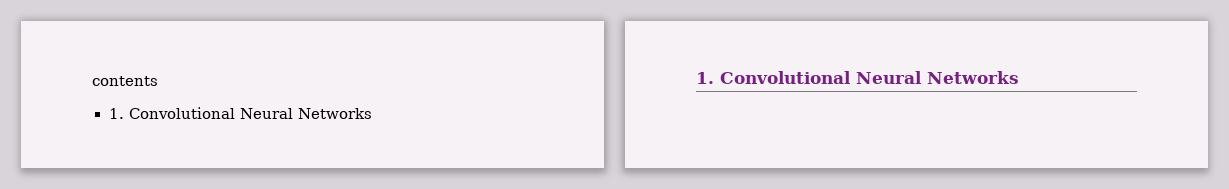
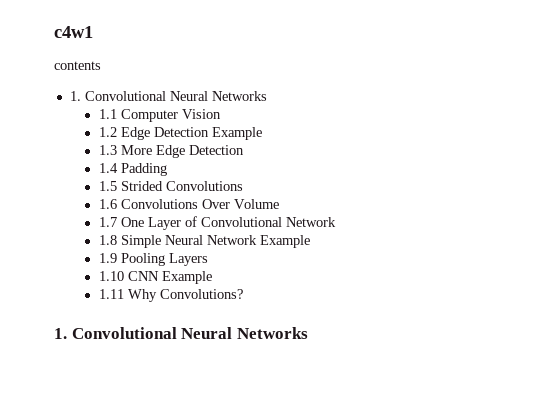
+ c4w1
+ 1.1 Computer Vision
+ 1.2 Edge Detection Example
+ 1.3 More Edge Detection
+ 1.4 Padding
+ 1.5 Strided Convolutions
+ 1.6 Convolutions Over Volume
+ 1.7 One Layer of Convolutional Network
+ 1.8 Simple Neural Network Example
+ 1.9 Pooling Layers
+ 1.10 CNN Example
+ 1.11 Why Convolutions?

